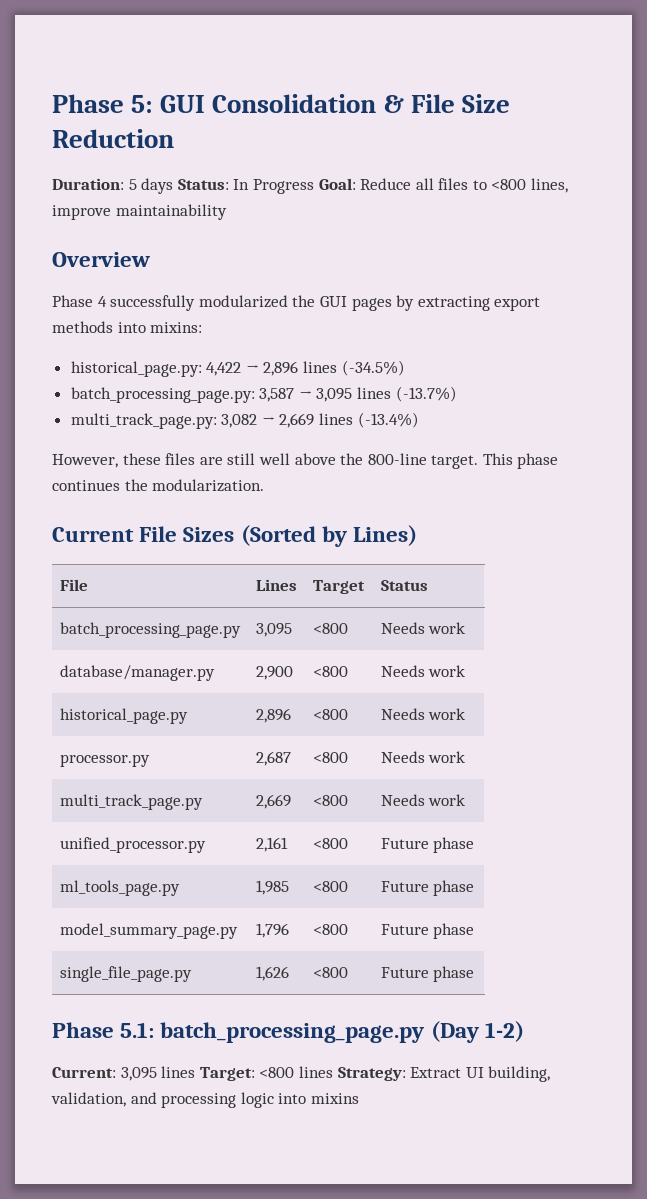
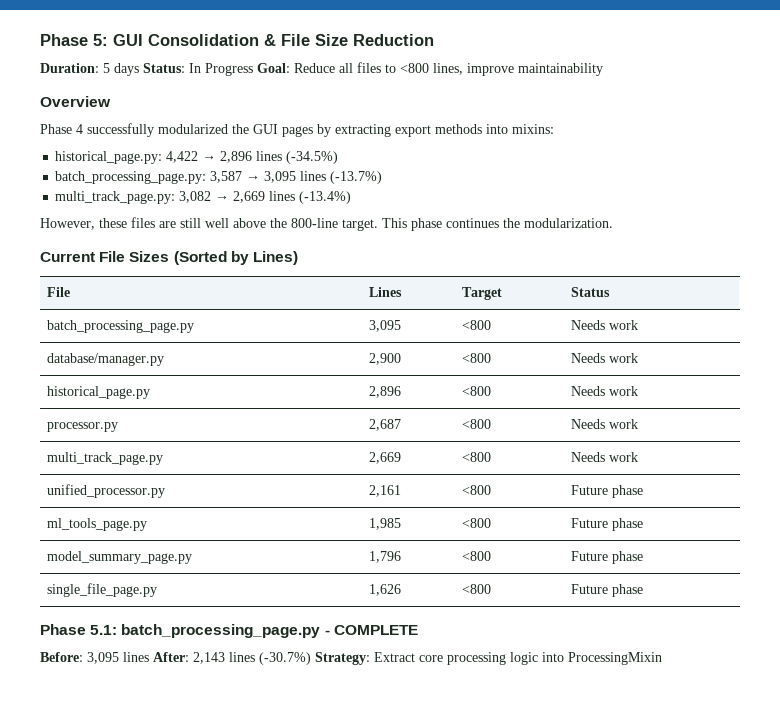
- Phase 5.1: batch_processing_page.py (Day 1-2)
- Current: 3,095 lines Target: <800 lines Strategy: Extract UI building, validation, and processing logic into mixins
+ Phase 5.1: batch_processing_page.py - COMPLETE
+ Before: 3,095 lines After: 2,143 lines (-30.7%) Strategy: Extract core processing logic into ProcessingMixin

